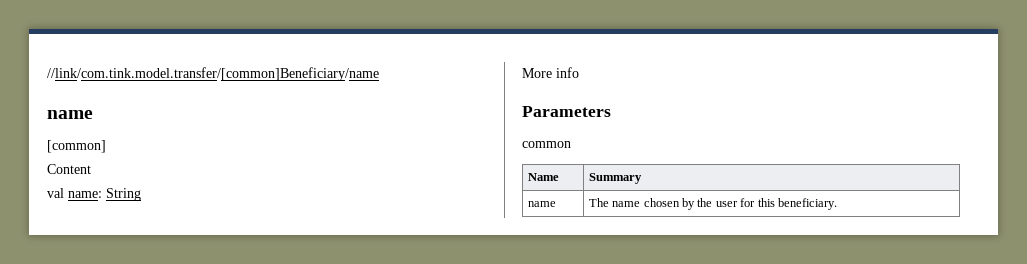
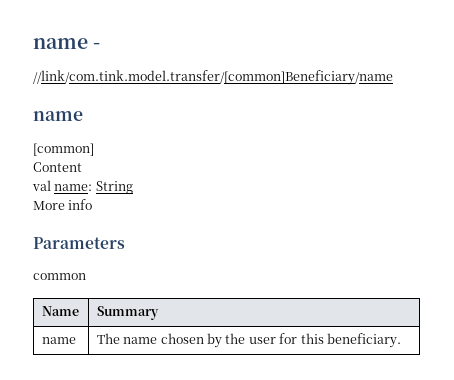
+ name -

